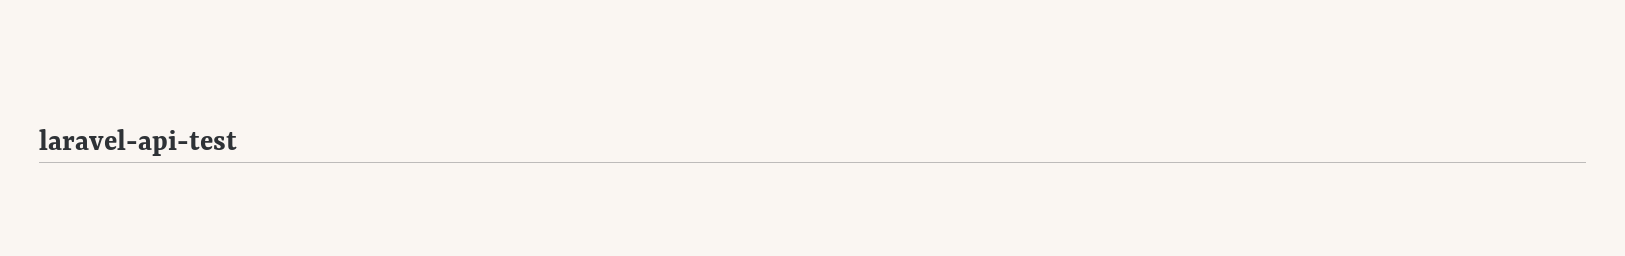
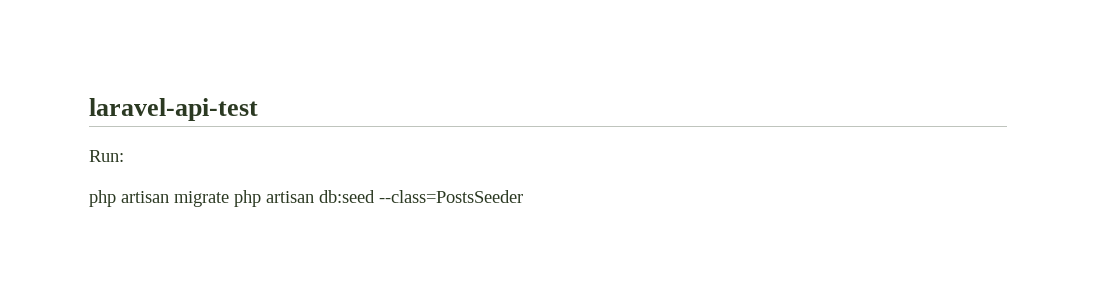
+ Run:
+ php artisan migrate php artisan db:seed --class=PostsSeeder

